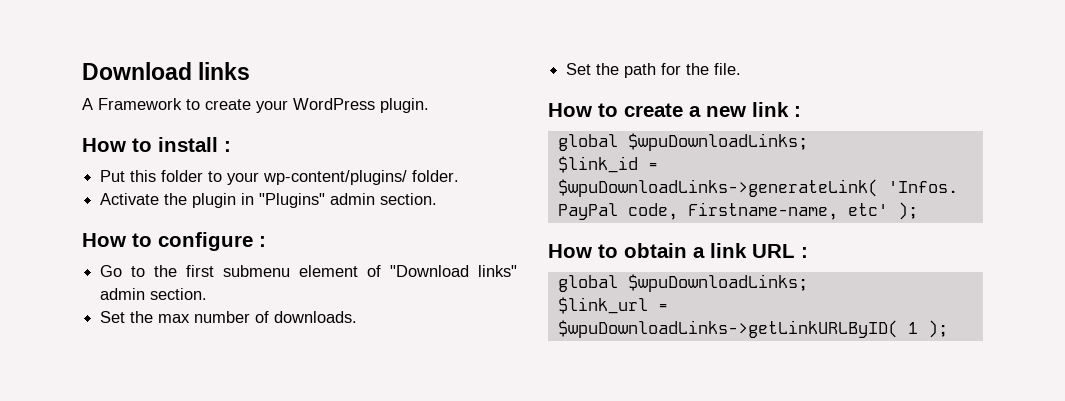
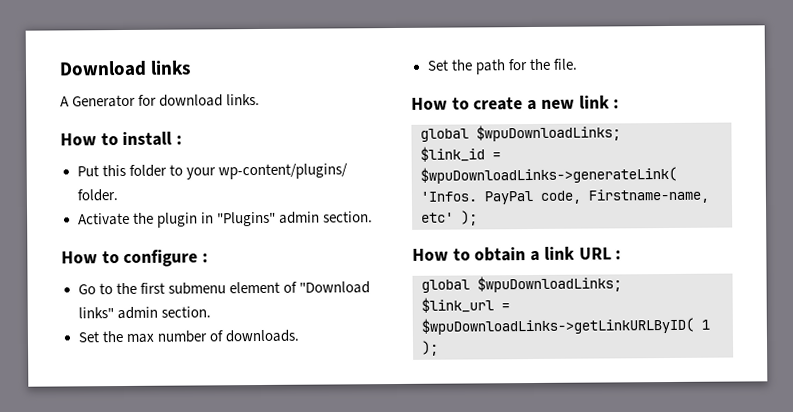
- A Framework to create your WordPress plugin.
+ A Generator for download links.

